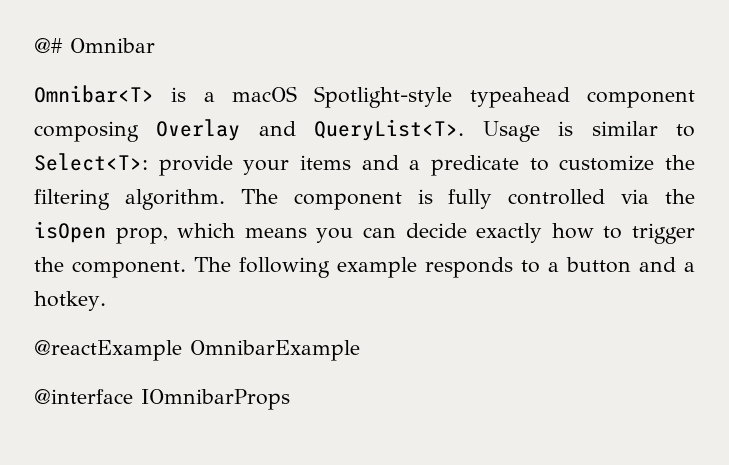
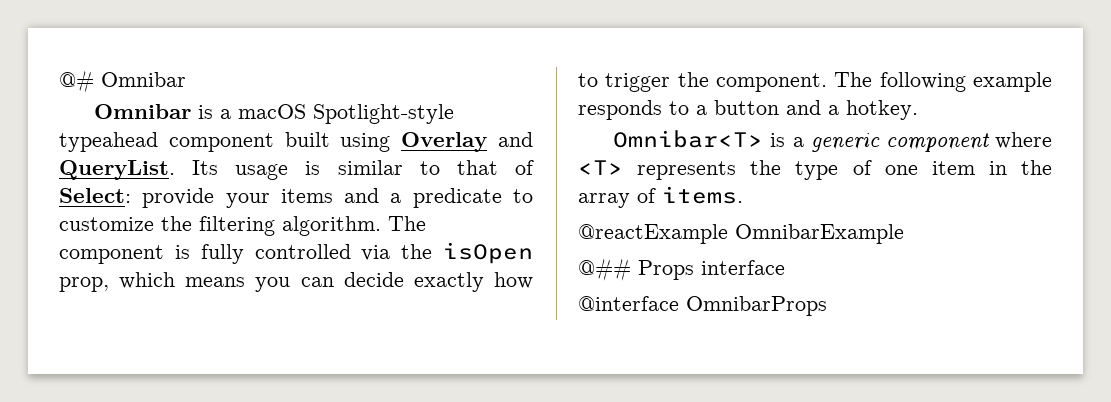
- Omnibar<T> is a macOS Spotlight-style typeahead component composing Overlay and QueryList<T>. Usage is similar to Select<T>: provide your items and a predicate to customize the filtering algorithm.
+ Omnibar is a macOS Spotlight-style typeahead component built using Overlay and QueryList. Its usage is similar to that of Select: provide your items and a predicate to customize the filtering algorithm.
+ Omnibar<T> is a generic component where <T> represents the type of one item in the array of items.
+ @## Props interface
- @interface IOmnibarProps
+ @interface OmnibarProps

